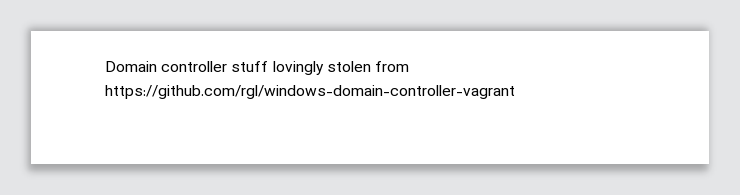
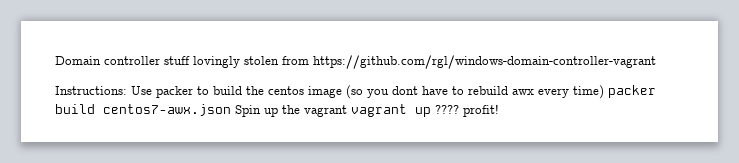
+ Instructions: Use packer to build the centos image (so you dont have to rebuild awx every time) packer build centos7-awx.json Spin up the vagrant vagrant up ???? profit!

